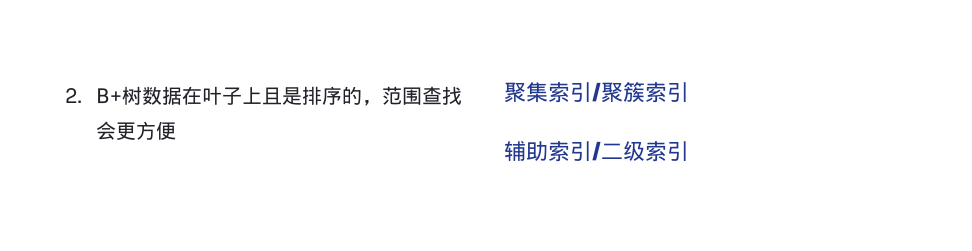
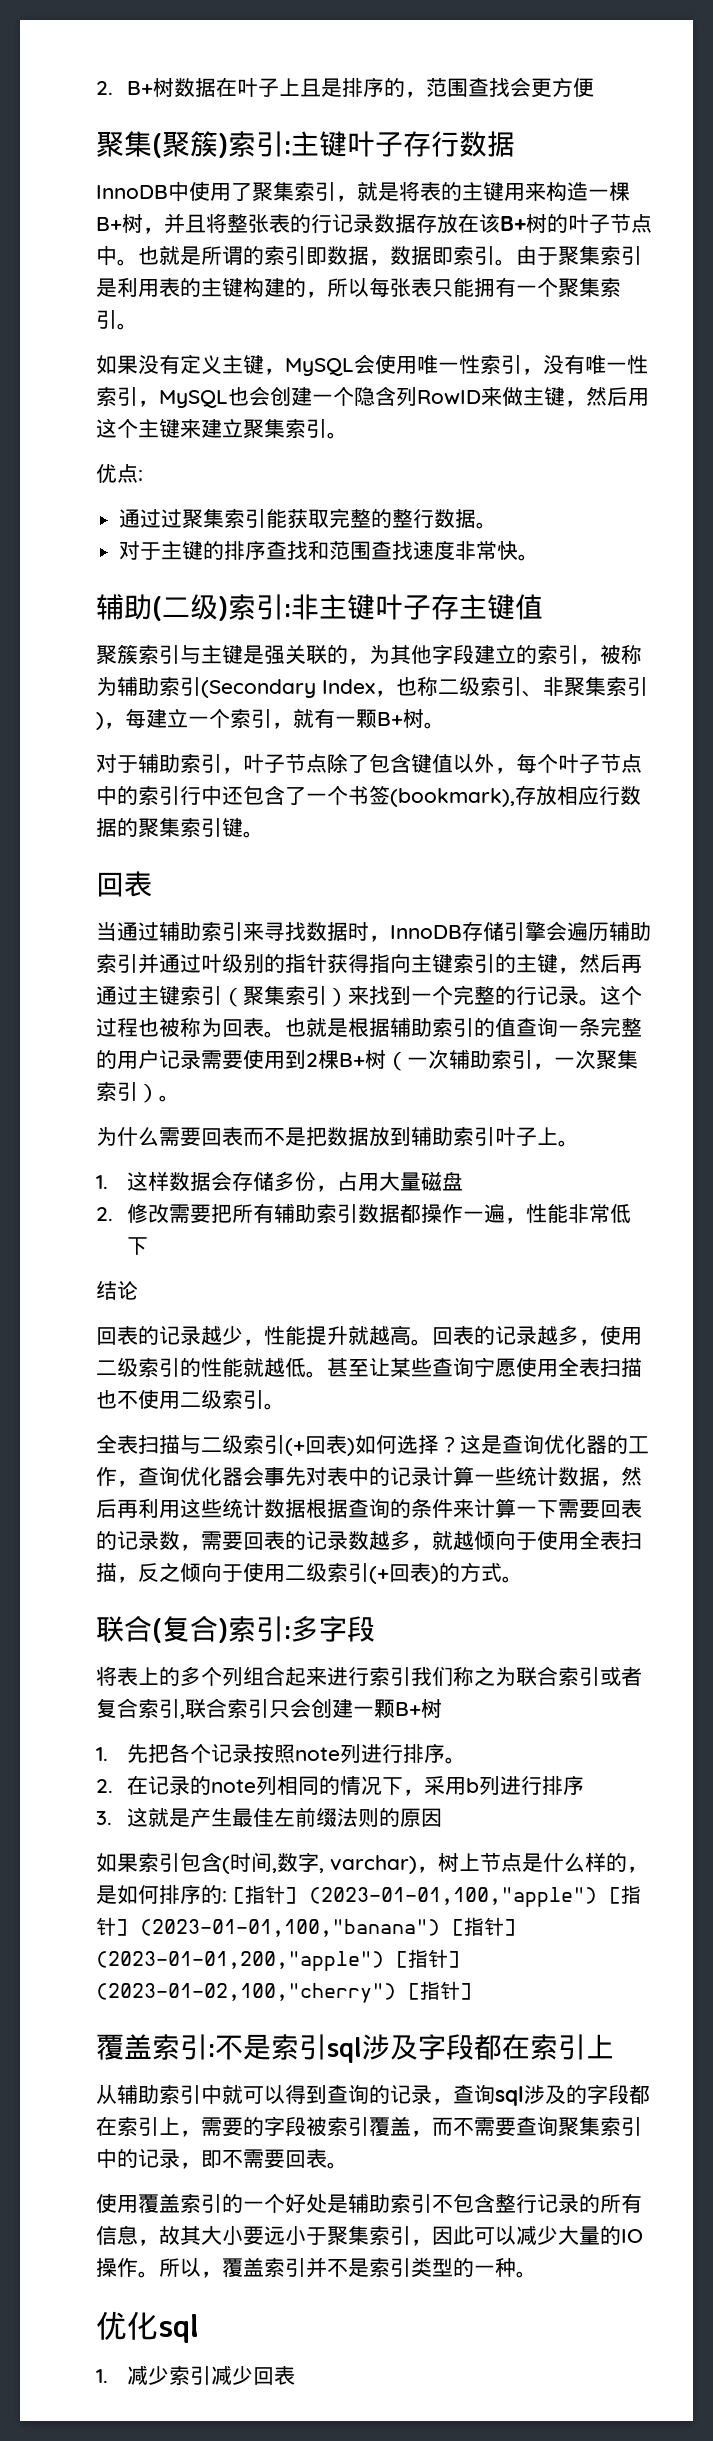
- 聚集索引/聚簇索引
- 辅助索引/二级索引
+ 聚集(聚簇)索引:主键叶子存行数据
+ InnoDB中使用了聚集索引，就是将表的主键用来构造一棵B+树，并且将整张表的行记录数据存放在该B+树的叶子节点中。也就是所谓的索引即数据，数据即索引。由于聚集索引是利用表的主键构建的，所以每张表只能拥有一个聚集索引。
+ 如果没有定义主键，MySQL会使用唯一性索引，没有唯一性索引，MySQL也会创建一个隐含列RowID来做主键，然后用这个主键来建立聚集索引。
+ 优点:
+ 通过过聚集索引能获取完整的整行数据。
+ 对于主键的排序查找和范围查找速度非常快。
+ 辅助(二级)索引:非主键叶子存主键值
+ 聚簇索引与主键是强关联的，为其他字段建立的索引，被称为辅助索引(Secondary Index，也称二级索引、非聚集索引)，每建立一个索引，就有一颗B+树。
+ 对于辅助索引，叶子节点除了包含键值以外，每个叶子节点中的索引行中还包含了一个书签(bookmark),存放相应行数据的聚集索引键。
+ 回表
+ 当通过辅助索引来寻找数据时，InnoDB存储引擎会遍历辅助索引并通过叶级别的指针获得指向主键索引的主键，然后再通过主键索引（聚集索引）来找到一个完整的行记录。这个过程也被称为回表。也就是根据辅助索引的值查询一条完整的用户记录需要使用到2棵B+树（一次辅助索引，一次聚集索引）。
+ 为什么需要回表而不是把数据放到辅助索引叶子上。
+ 1.这样数据会存储多份，占用大量磁盘
+ 2.修改需要把所有辅助索引数据都操作一遍，性能非常低下
+ 结论
+ 回表的记录越少，性能提升就越高。回表的记录越多，使用二级索引的性能就越低。甚至让某些查询宁愿使用全表扫描也不使用二级索引。
+ 全表扫描与二级索引(+回表)如何选择？这是查询优化器的工作，查询优化器会事先对表中的记录计算一些统计数据，然后再利用这些统计数据根据查询的条件来计算一下需要回表的记录数，需要回表的记录数越多，就越倾向于使用全表扫描，反之倾向于使用二级索引(+回表)的方式。
+ 联合(复合)索引:多字段
+ 将表上的多个列组合起来进行索引我们称之为联合索引或者复合索引,联合索引只会创建一颗B+树
+ 1.先把各个记录按照note列进行排序。
+ 2.在记录的note列相同的情况下，采用b列进行排序
+ 3.这就是产生最佳左前缀法则的原因
+ 如果索引包含(时间,数字, varchar)，树上节点是什么样的，是如何排序的: [指针] (2023-01-01,100,"apple") [指针] (2023-01-01,100,"banana") [指针] (2023-01-01,200,"apple") [指针] (2023-01-02,100,"cherry") [指针]
+ 覆盖索引:不是索引sql涉及字段都在索引上
+ 从辅助索引中就可以得到查询的记录，查询sql涉及的字段都在索引上，需要的字段被索引覆盖，而不需要查询聚集索引中的记录，即不需要回表。
+ 使用覆盖索引的一个好处是辅助索引不包含整行记录的所有信息，故其大小要远小于聚集索引，因此可以减少大量的IO操作。所以，覆盖索引并不是索引类型的一种。
+ 优化sql
+ 1.减少索引减少回表

